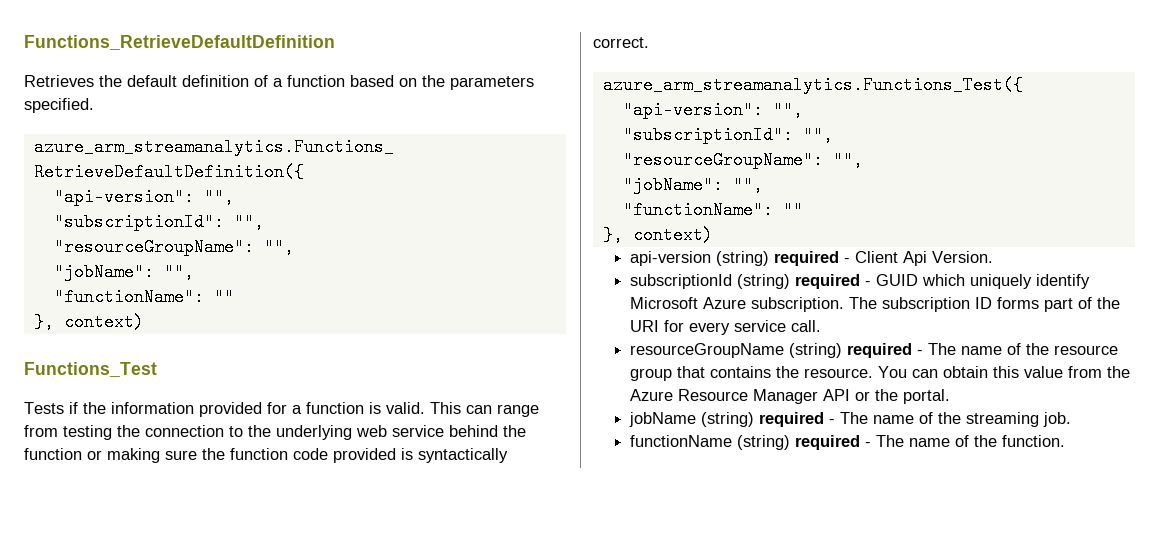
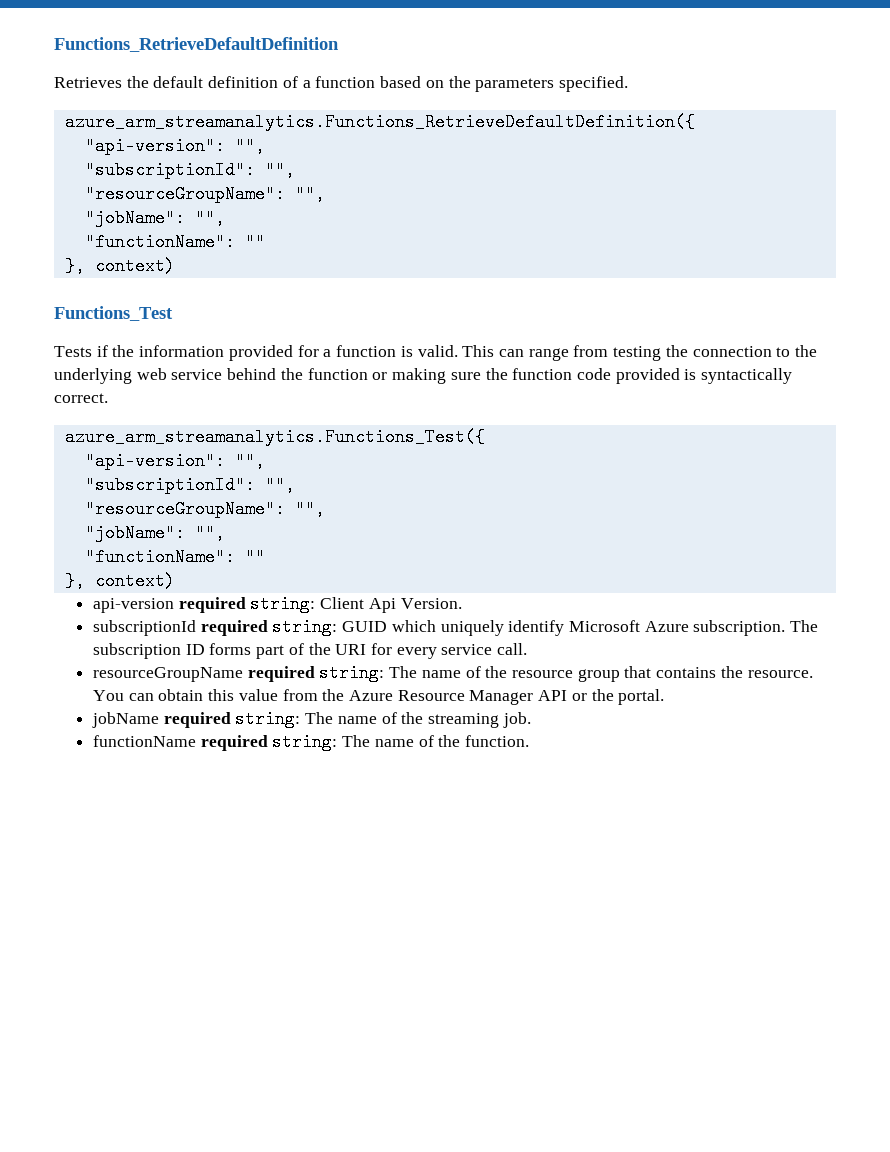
- api-version (string) required - Client Api Version.
+ api-version required string: Client Api Version.
- subscriptionId (string) required - GUID which uniquely identify Microsoft Azure subscription.
+ subscriptionId required string: GUID which uniquely identify Microsoft Azure subscription.
- resourceGroupName (string) required - The name of the resource group that contains the resource.
+ resourceGroupName required string: The name of the resource group that contains the resource.
- jobName (string) required - The name of the streaming job.
+ jobName required string: The name of the streaming job.
- functionName (string) required - The name of the function.
+ functionName required string: The name of the function.

